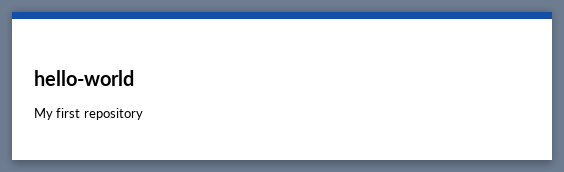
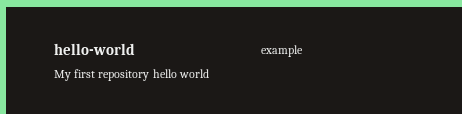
- My first repository
+ My first repository hello world example

